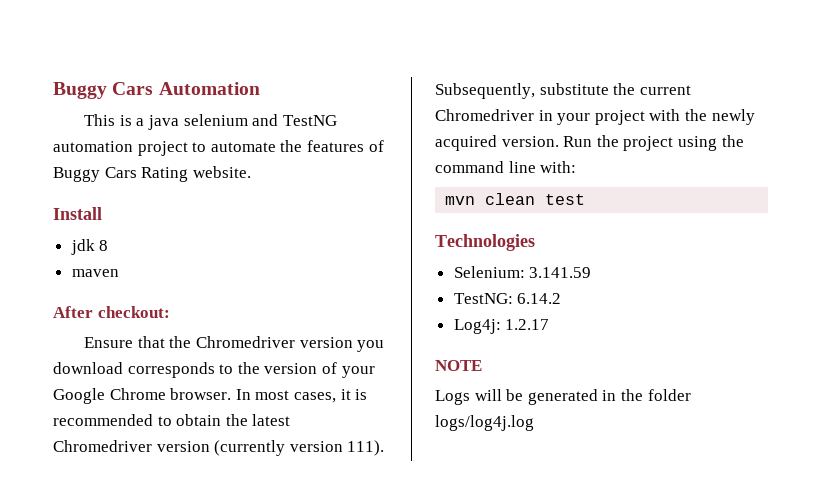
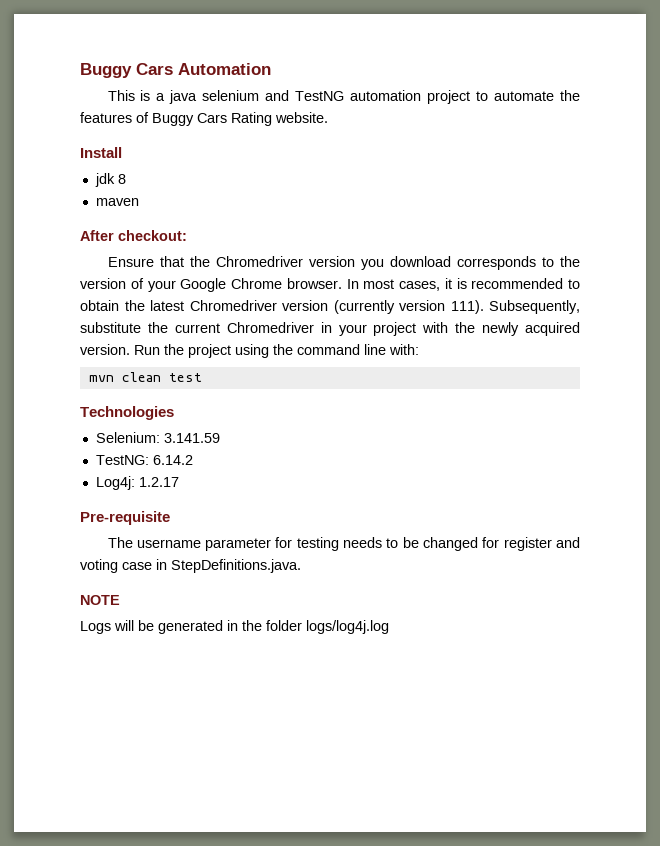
+ Pre-requisite
+ The username parameter for testing needs to be changed for register and voting case in StepDefinitions.java.

